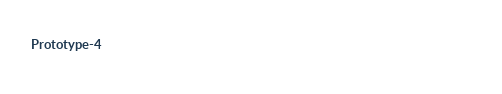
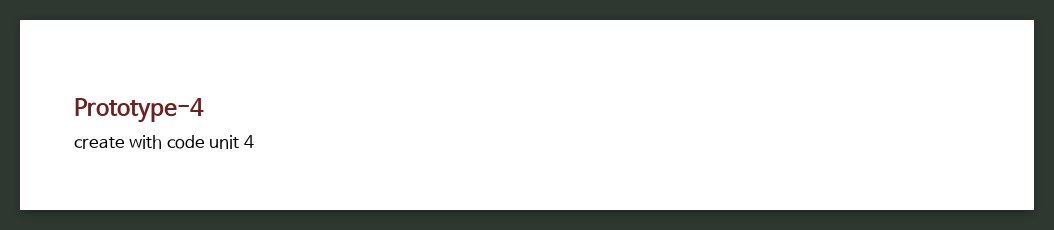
+ create with code unit 4

